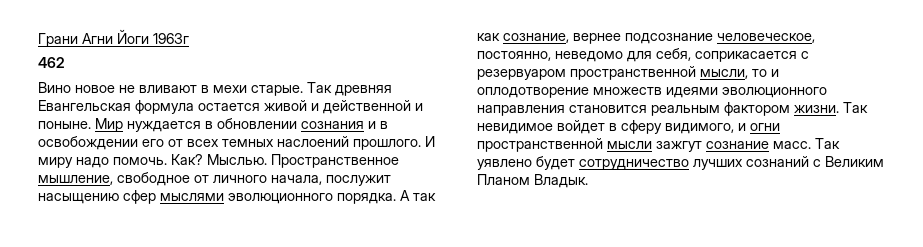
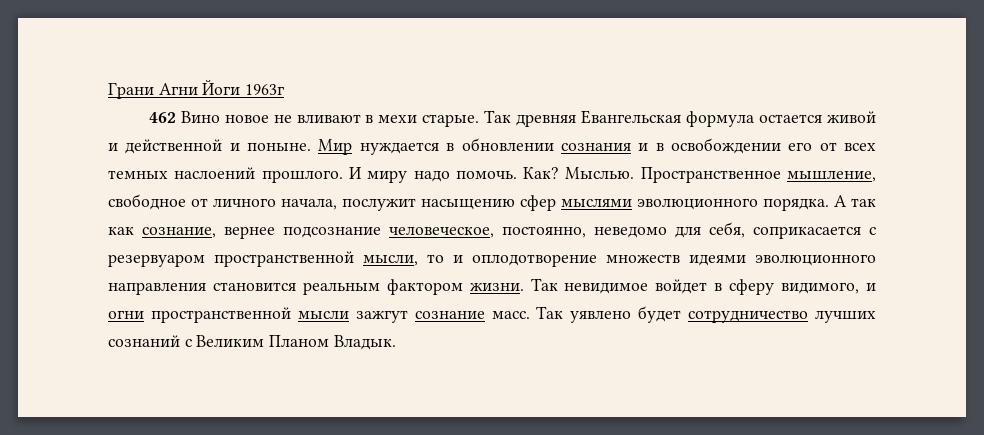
- 462
- Вино новое не вливают в мехи старые.
+ 462 Вино новое не вливают в мехи старые.

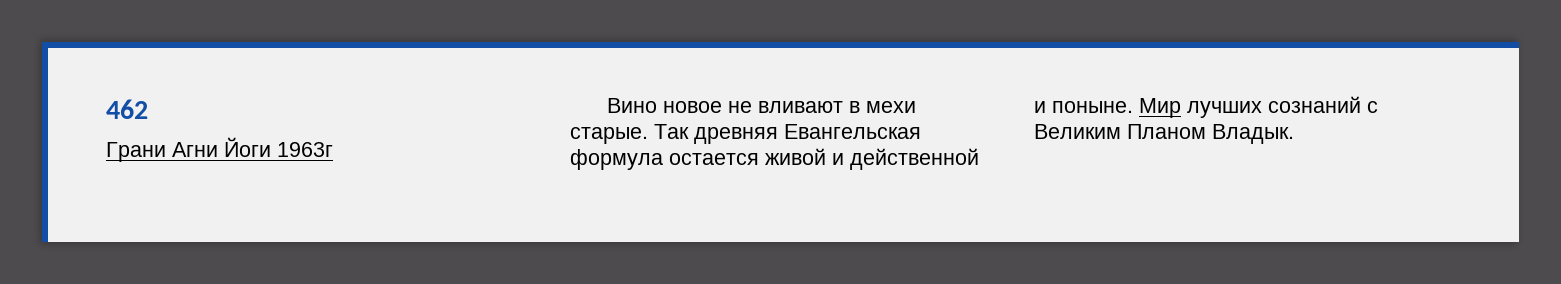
+ 462
- 462 Вино новое не вливают в мехи старые.
+ Вино новое не вливают в мехи старые.
- Мир нуждается в обновлении сознания и в освобождении его от всех темных наслоений прошлого. И миру надо помочь. Как? Мыслью. Пространственное мышление, свободное от личного начала, послужит насыщению сфер мыслями эволюционного порядка. А так как сознание, вернее подсознание человеческое, постоянно, неведомо для себя, соприкасается с резервуаром пространственной мысли, то и оплодотворение множеств идеями эволюционного направления становится реальным фактором жизни. Так невидимое войдет в сферу видимого, и огни пространственной мысли зажгут сознание масс. Так уявлено будет сотрудничество лучших сознаний с Великим Планом Владык.
+ Мир лучших сознаний с Великим Планом Владык.

